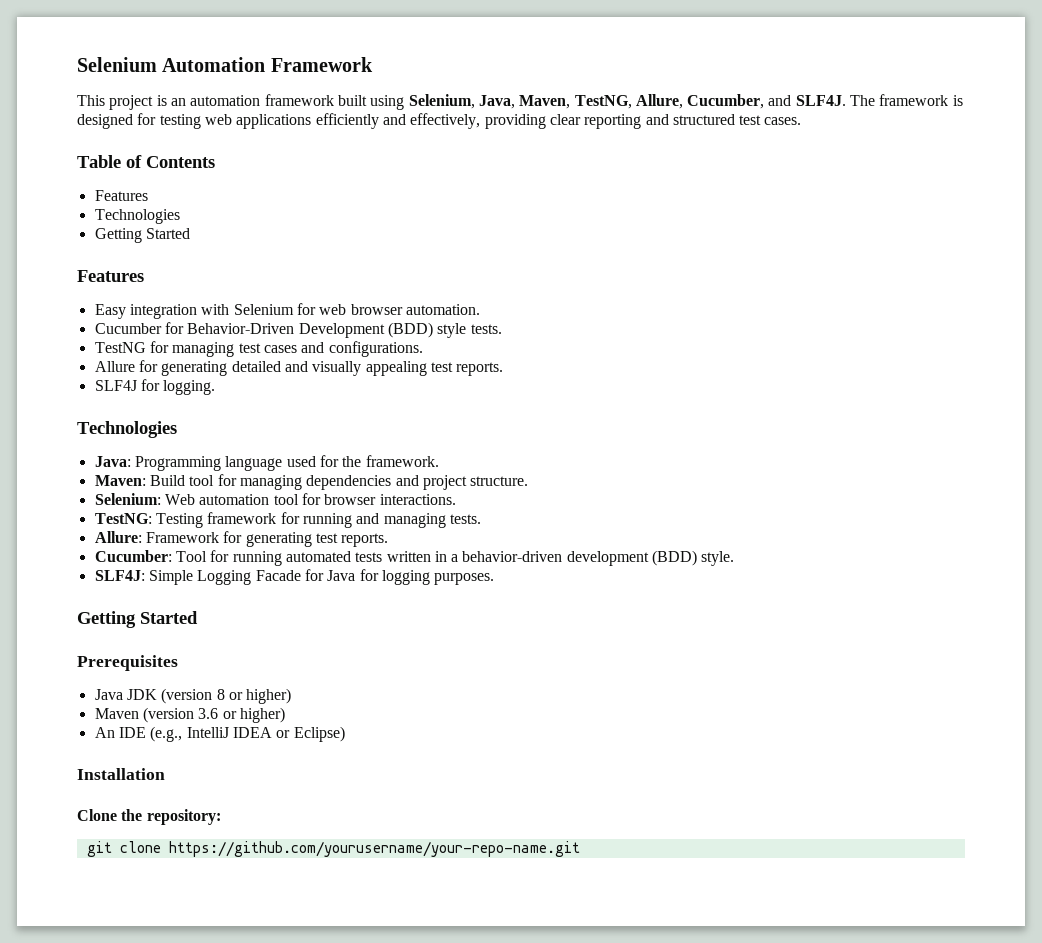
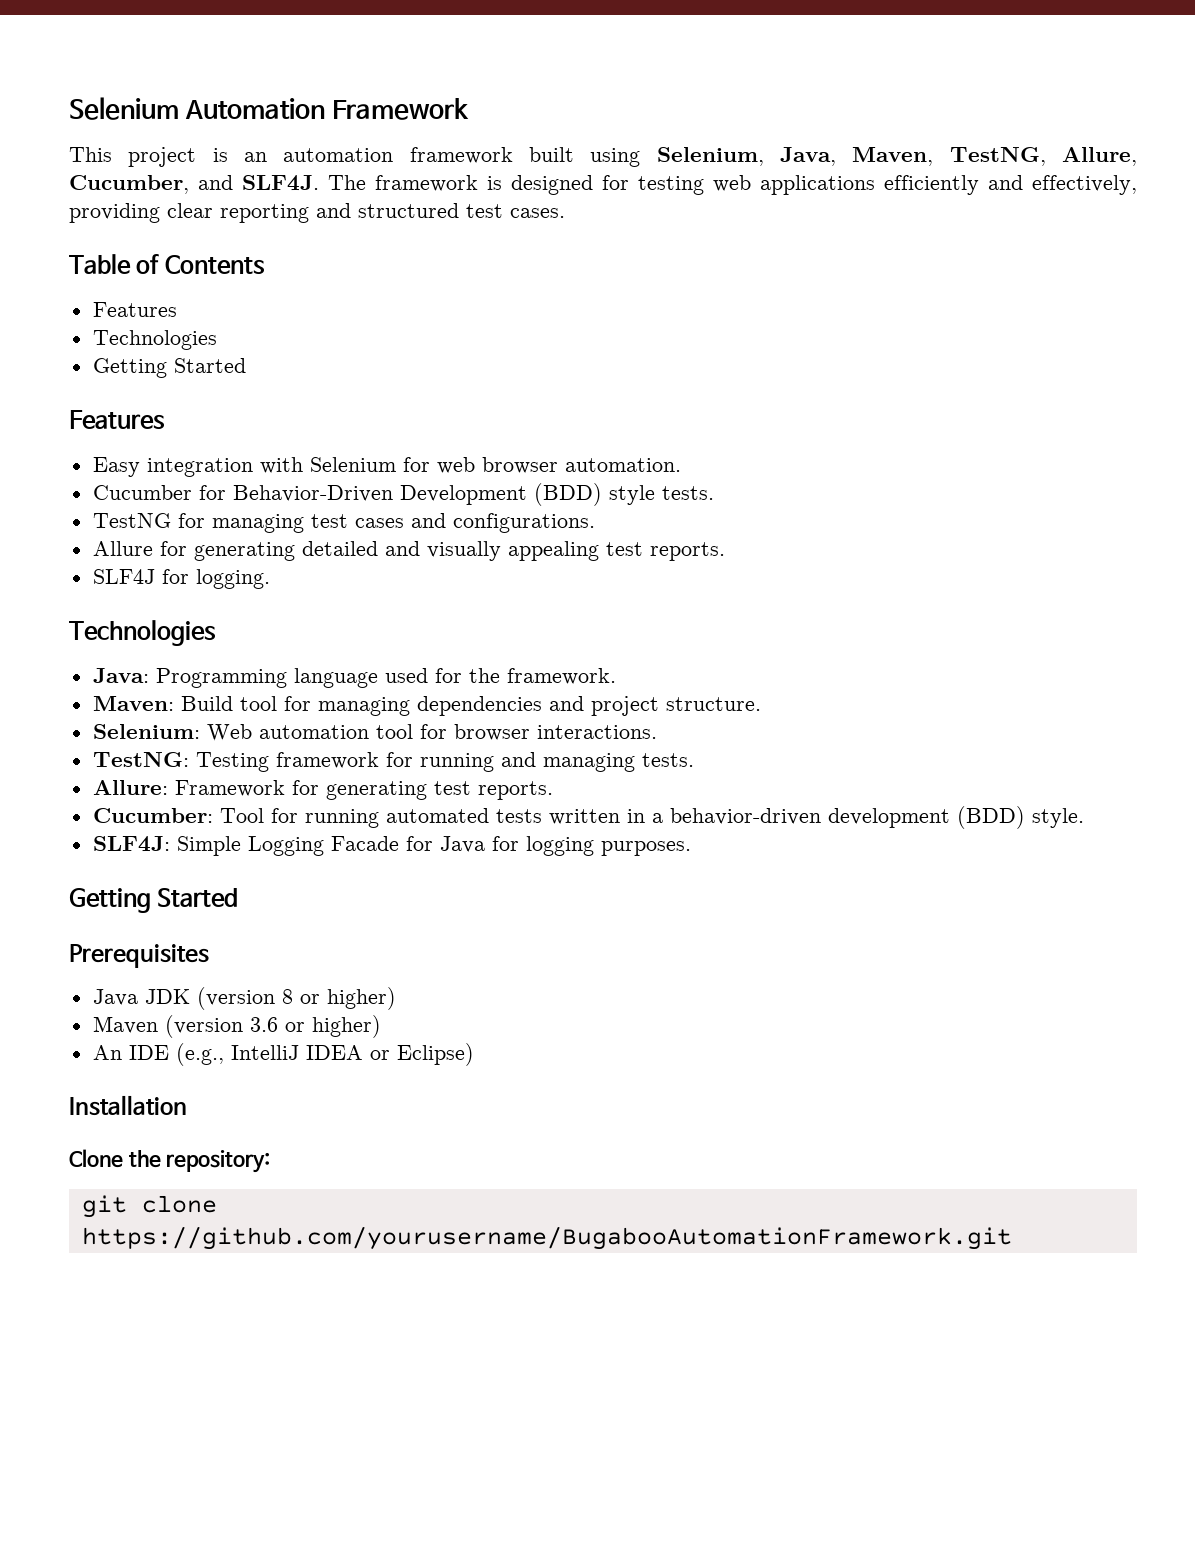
- git clone https://github.com/yourusername/your-repo-name.git
+ git clone https://github.com/yourusername/BugabooAutomationFramework.git

